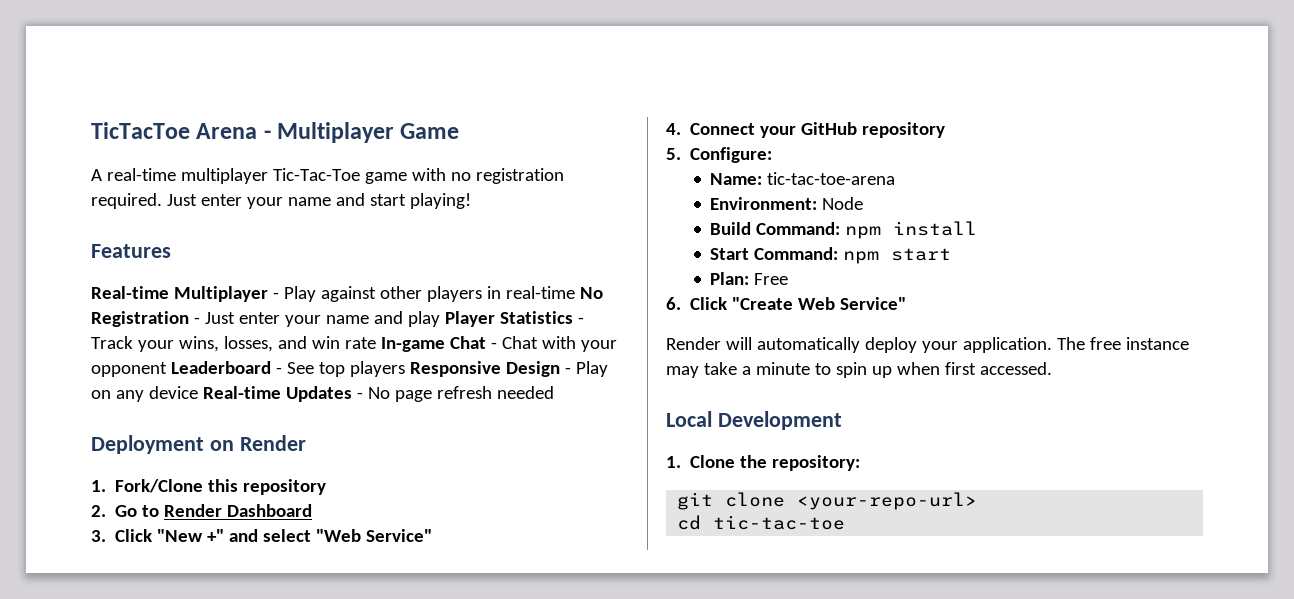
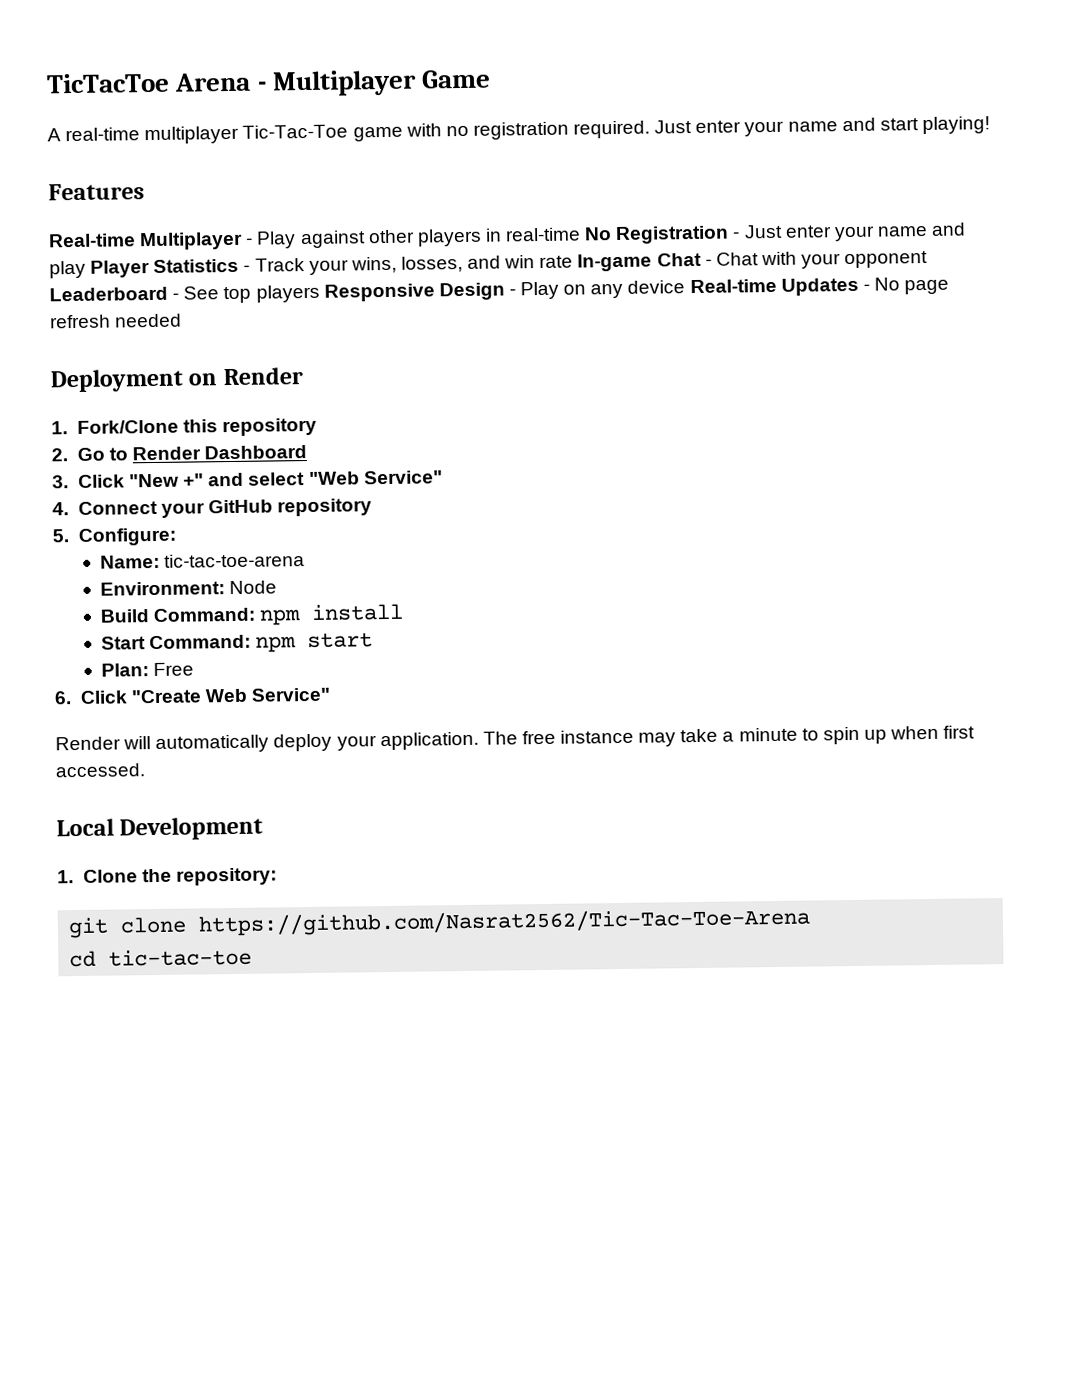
- git clone <your-repo-url>
+ git clone https://github.com/Nasrat2562/Tic-Tac-Toe-Arena

